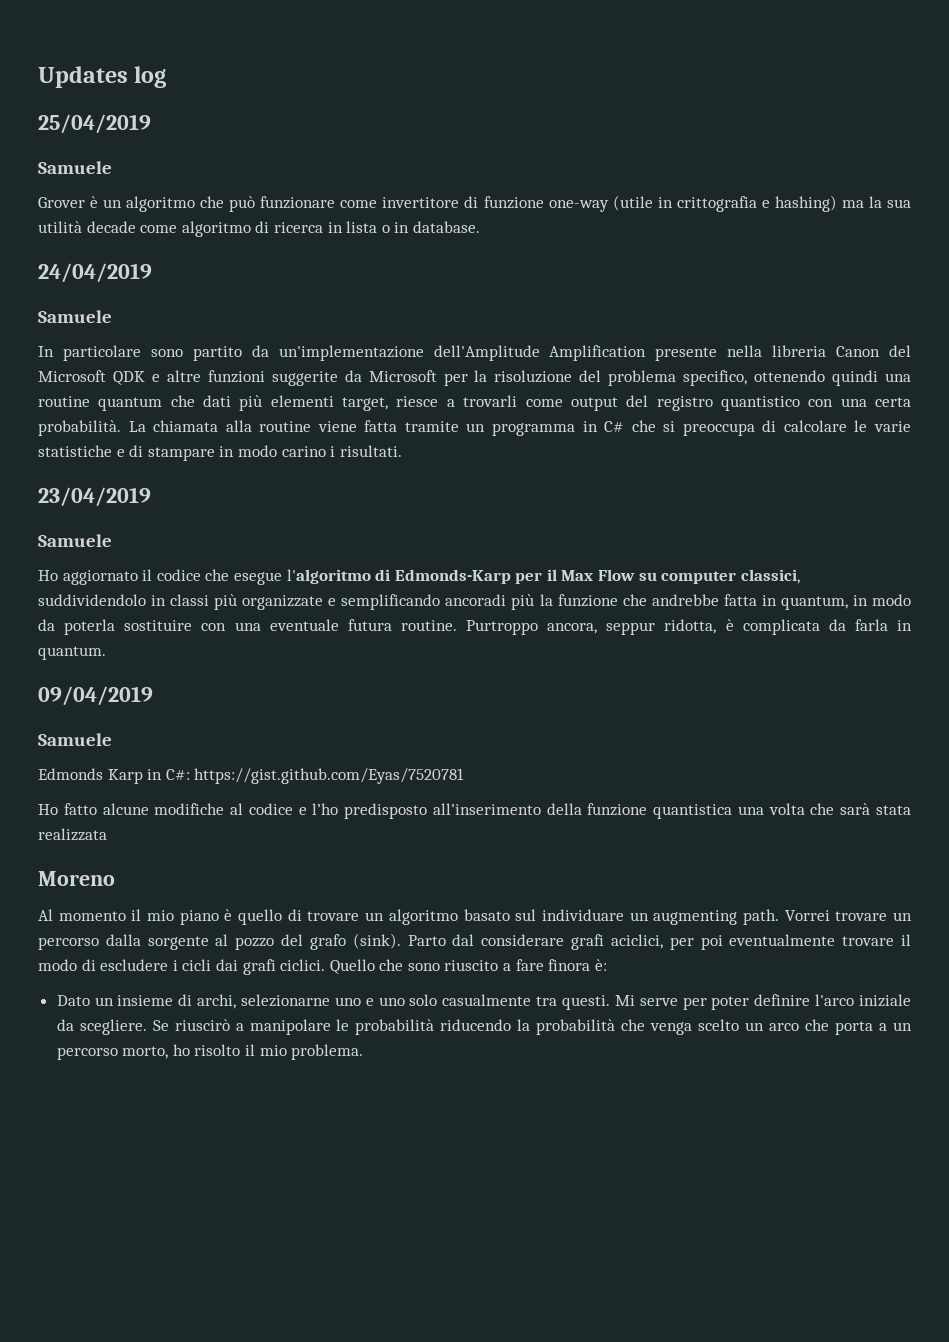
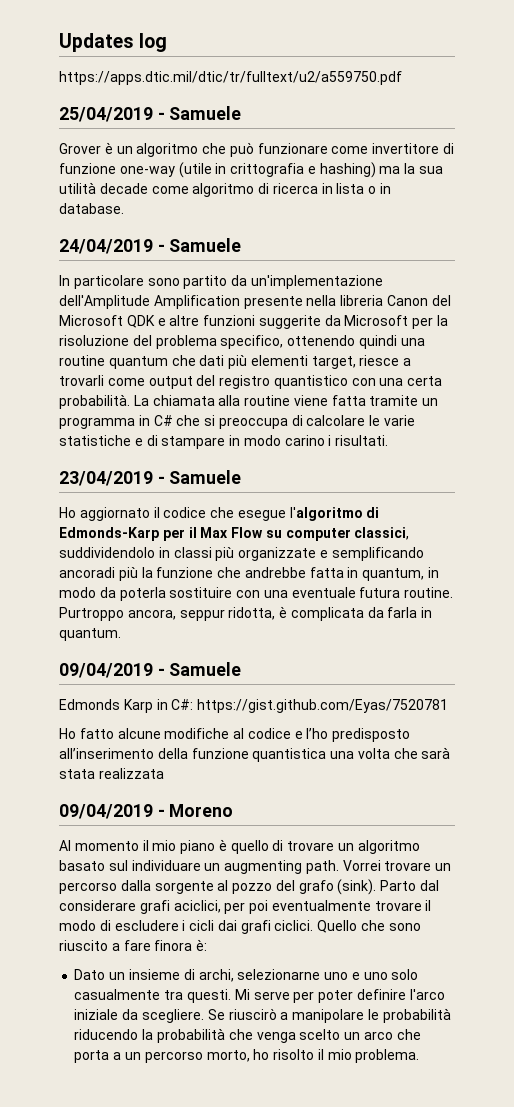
+ https://apps.dtic.mil/dtic/tr/fulltext/u2/a559750.pdf
- 25/04/2019
- Samuele
+ 25/04/2019 - Samuele
- 24/04/2019
- Samuele
+ 24/04/2019 - Samuele
- 23/04/2019
- Samuele
+ 23/04/2019 - Samuele
- 09/04/2019
- Samuele
+ 09/04/2019 - Samuele
- Moreno
+ 09/04/2019 - Moreno

